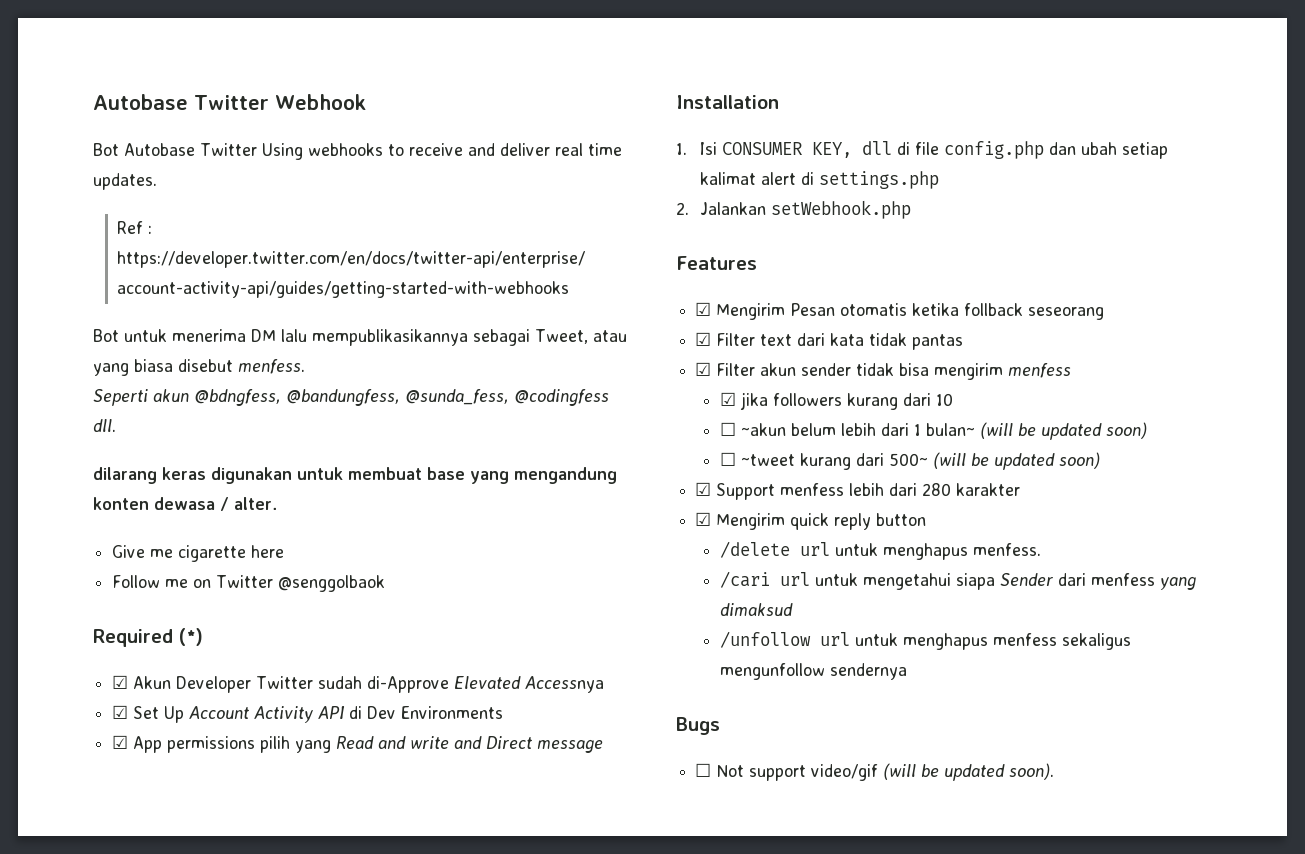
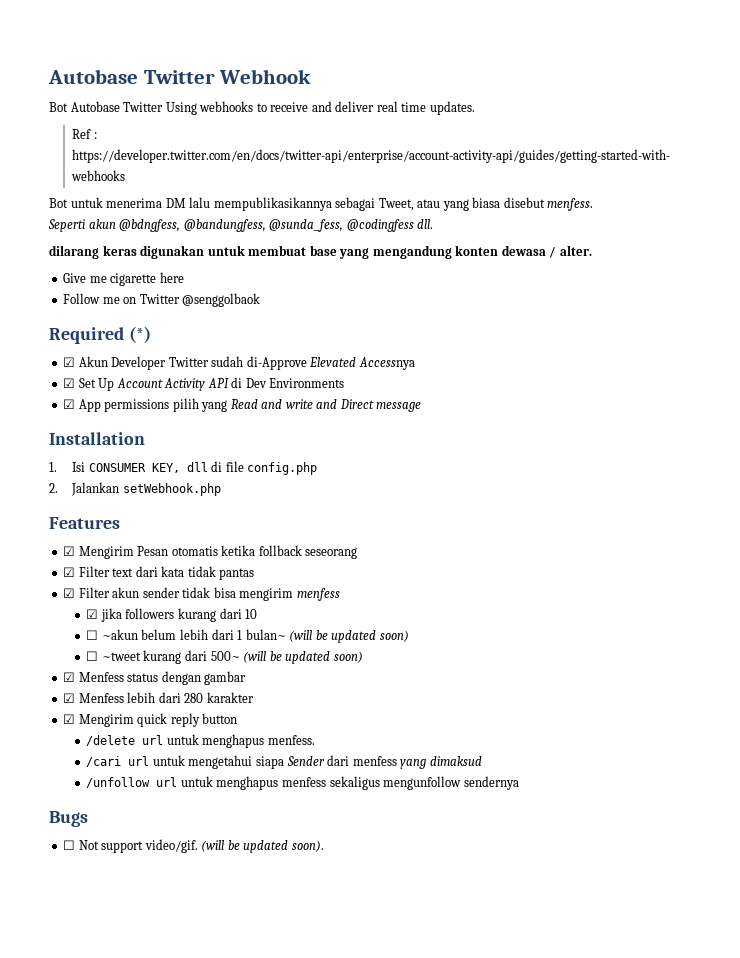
- 1. Isi CONSUMER KEY, dll di file config.php dan ubah setiap kalimat alert di settings.php
+ 1. Isi CONSUMER KEY, dll di file config.php
- ☑ Support menfess lebih dari 280 karakter
+ ☑ Menfess status dengan gambar
+ ☑ Menfess lebih dari 280 karakter
- ☐ Not support video/gif (will be updated soon).
+ ☐ Not support video/gif. (will be updated soon).

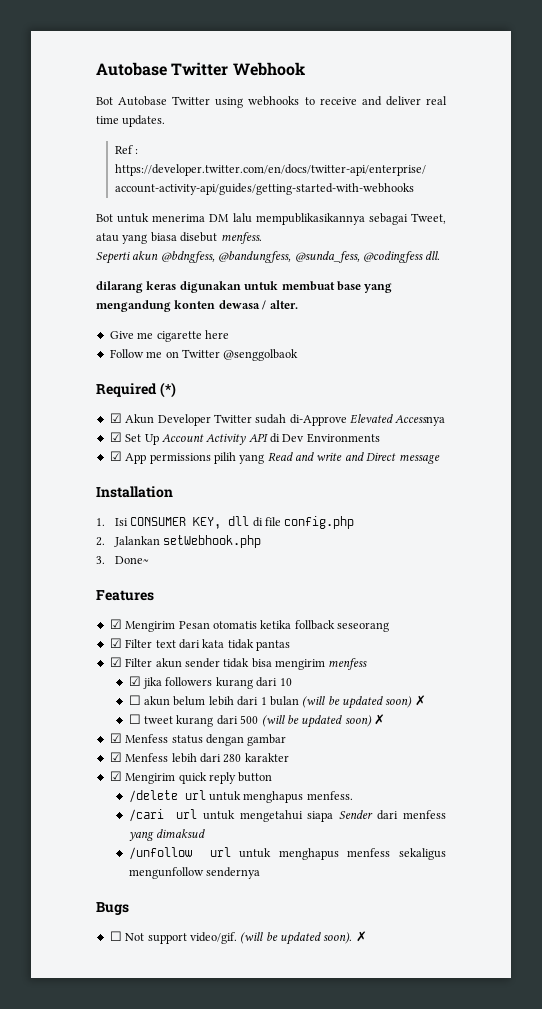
- Bot Autobase Twitter Using webhooks to receive and deliver real time updates.
+ Bot Autobase Twitter using webhooks to receive and deliver real time updates.
+ 3. Done~
- ☐ ~akun belum lebih dari 1 bulan~ (will be updated soon)
- ☐ ~tweet kurang dari 500~ (will be updated soon)
+ ☐ akun belum lebih dari 1 bulan (will be updated soon) ✗
+ ☐ tweet kurang dari 500 (will be updated soon) ✗
- (will be updated soon).
+ (will be updated soon). ✗

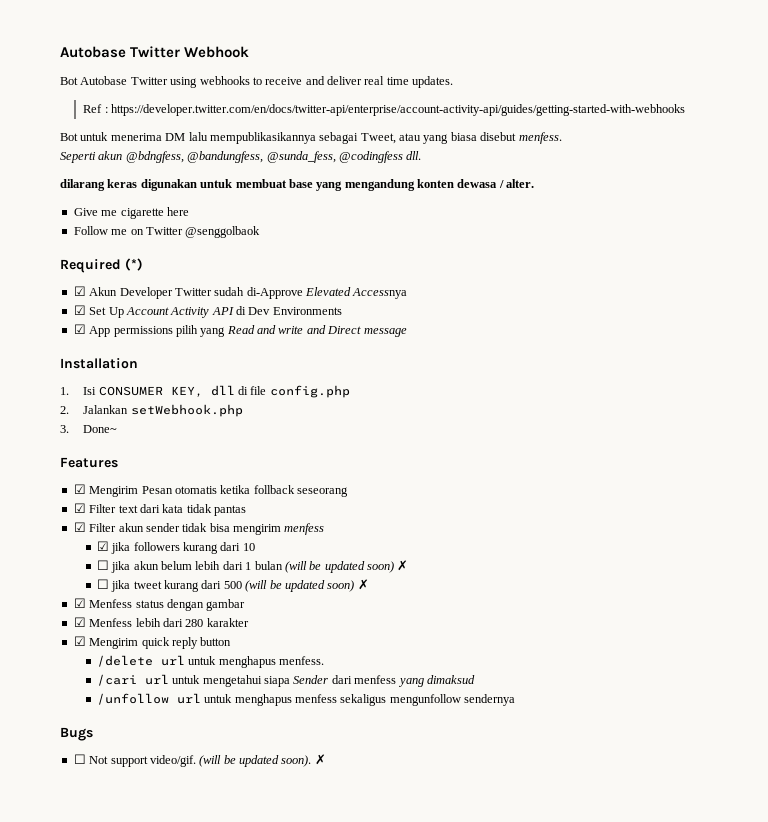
- ☐ akun belum lebih dari 1 bulan (will be updated soon) ✗
+ ☐ jika akun belum lebih dari 1 bulan (will be updated soon) ✗
- ☐ tweet kurang dari 500 (will be updated soon) ✗
+ ☐ jika tweet kurang dari 500 (will be updated soon) ✗

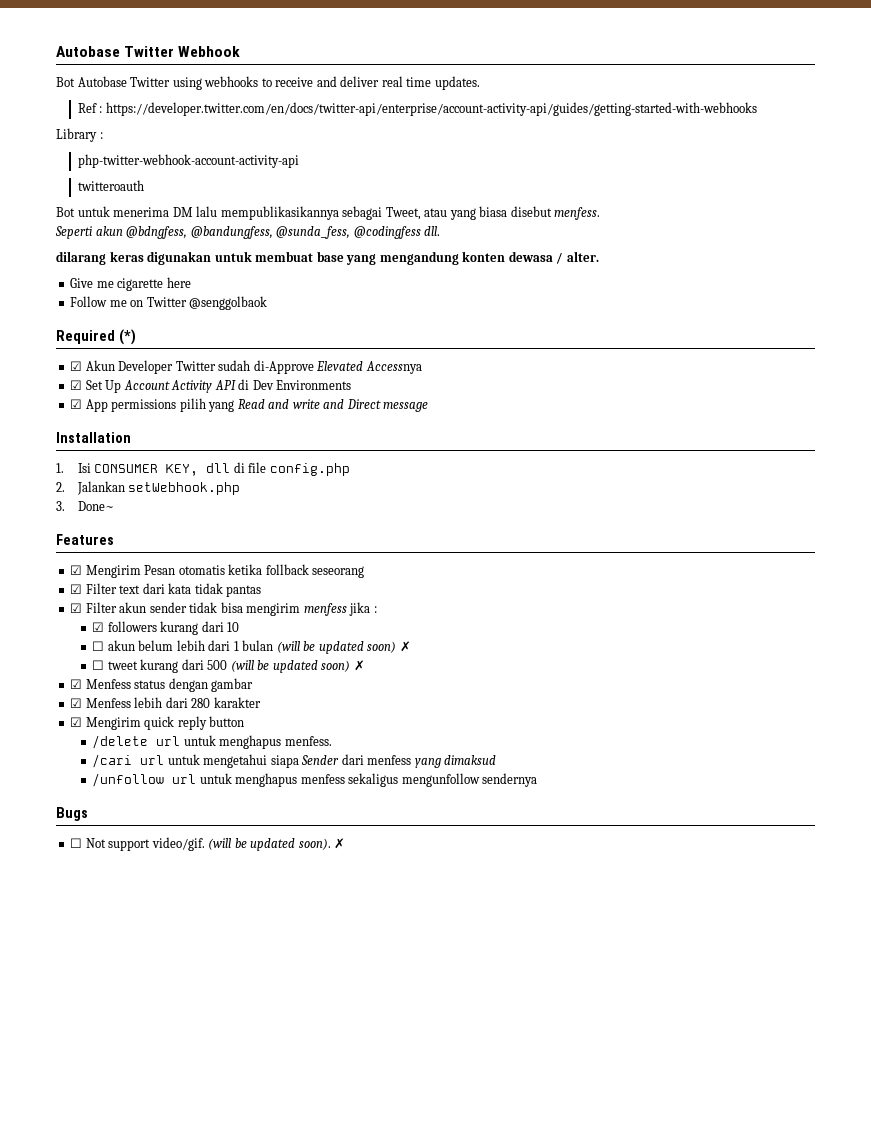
+ Library :
+ php-twitter-webhook-account-activity-api
+ twitteroauth
- ☑ Filter akun sender tidak bisa mengirim menfess
- ☑ jika followers kurang dari 10
+ ☑ Filter akun sender tidak bisa mengirim menfess jika :
+ ☑ followers kurang dari 10
- ☐ jika akun belum lebih dari 1 bulan (will be updated soon) ✗
+ ☐ akun belum lebih dari 1 bulan (will be updated soon) ✗
- ☐ jika tweet kurang dari 500 (will be updated soon) ✗
+ ☐ tweet kurang dari 500 (will be updated soon) ✗

